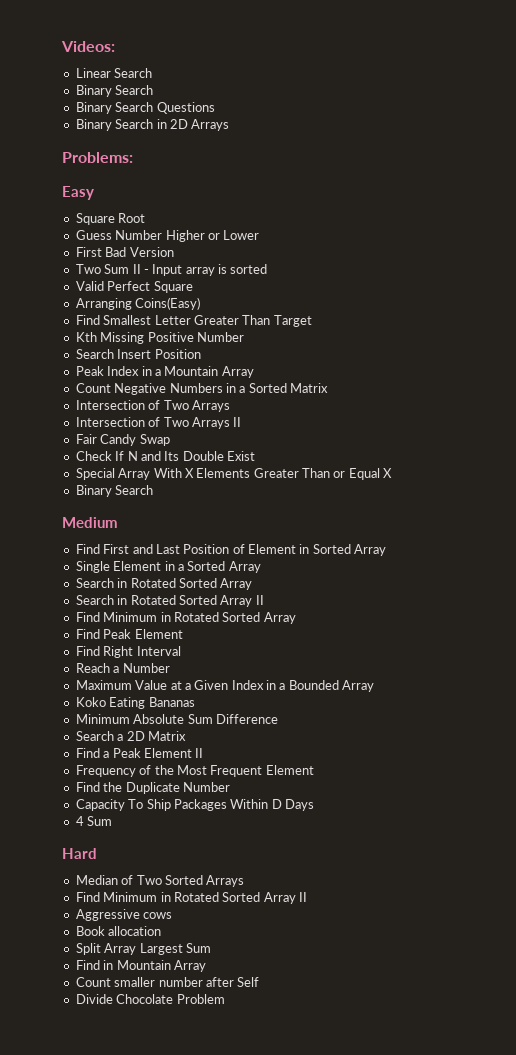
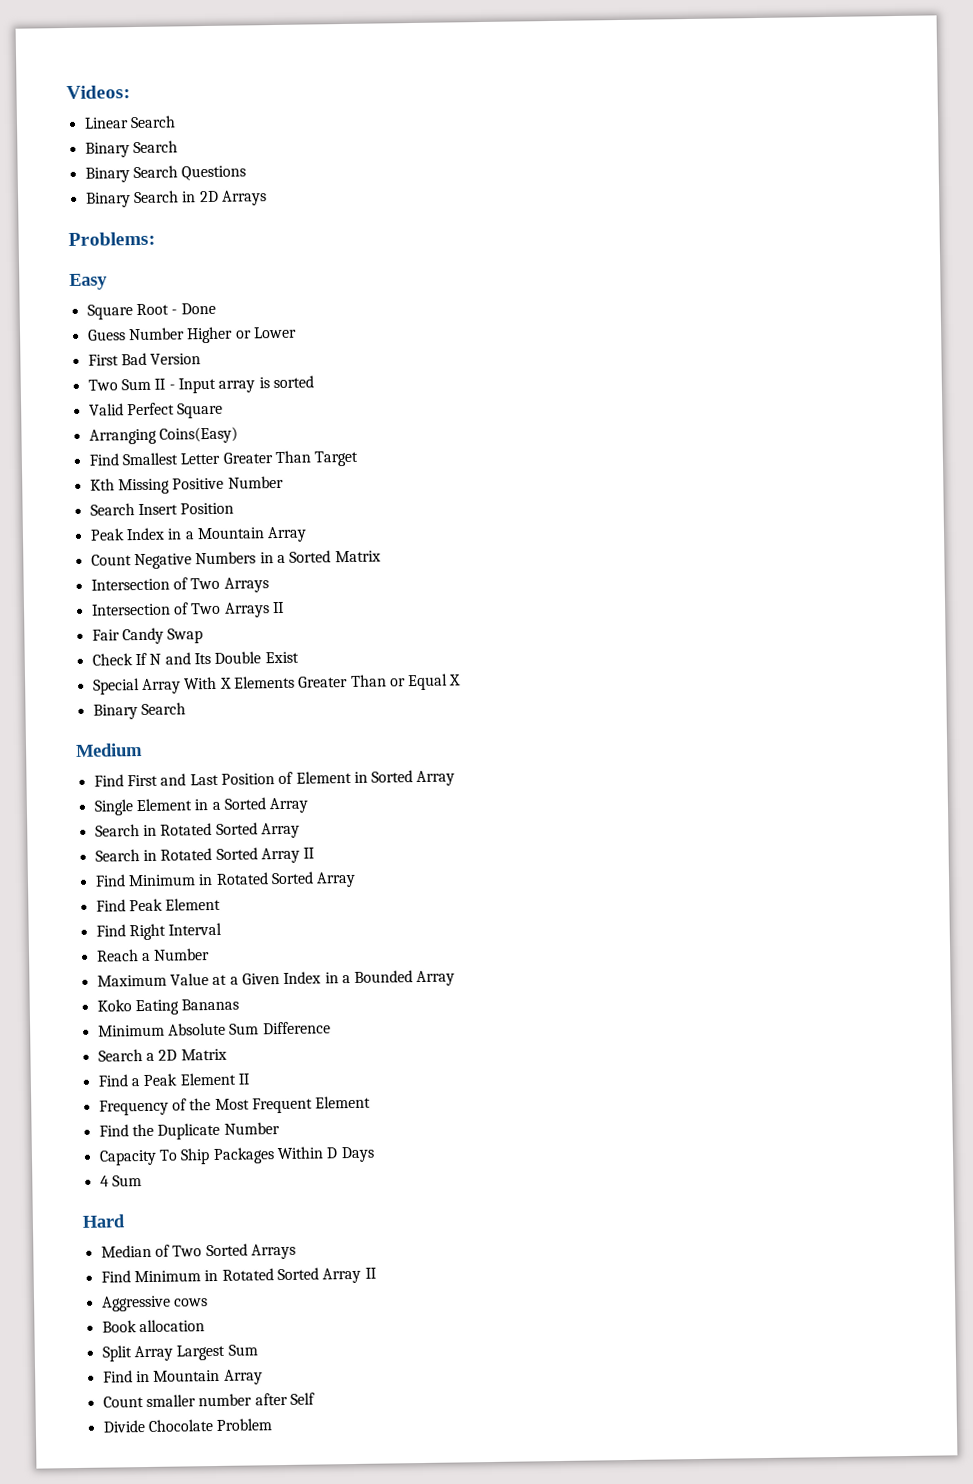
- Square Root
+ Square Root - Done

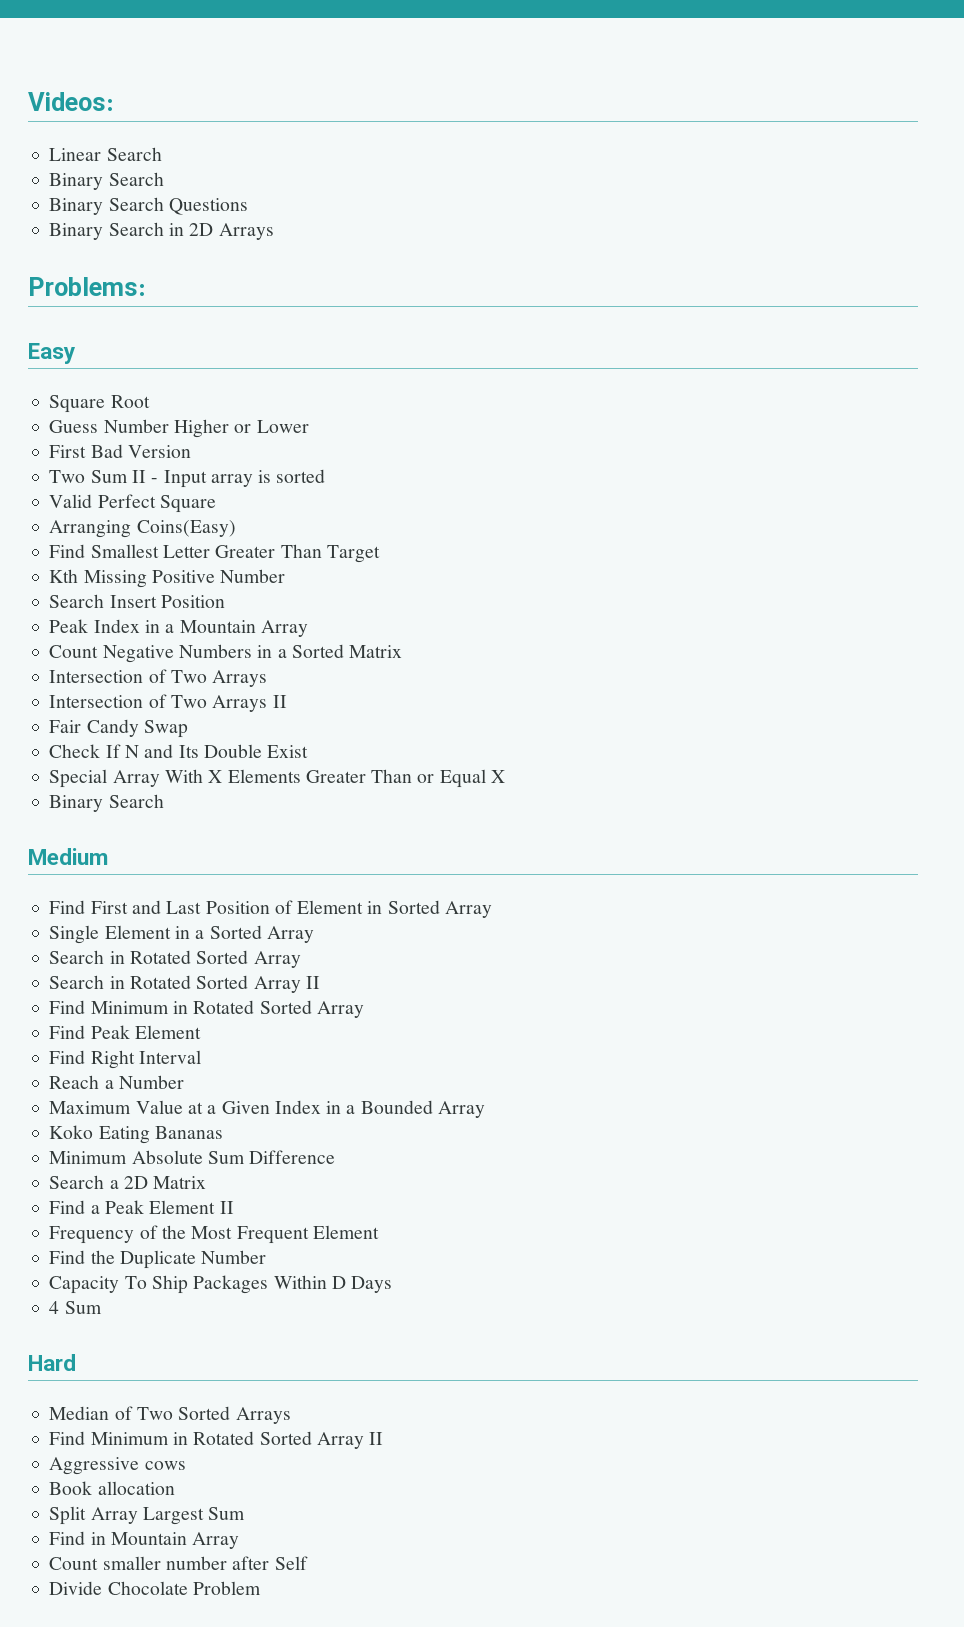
- Square Root - Done
+ Square Root

